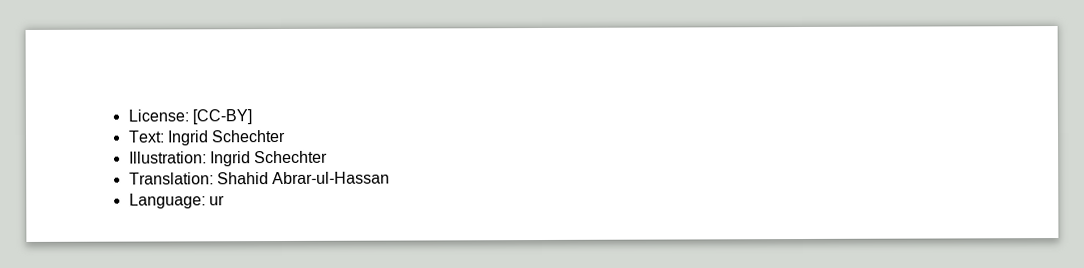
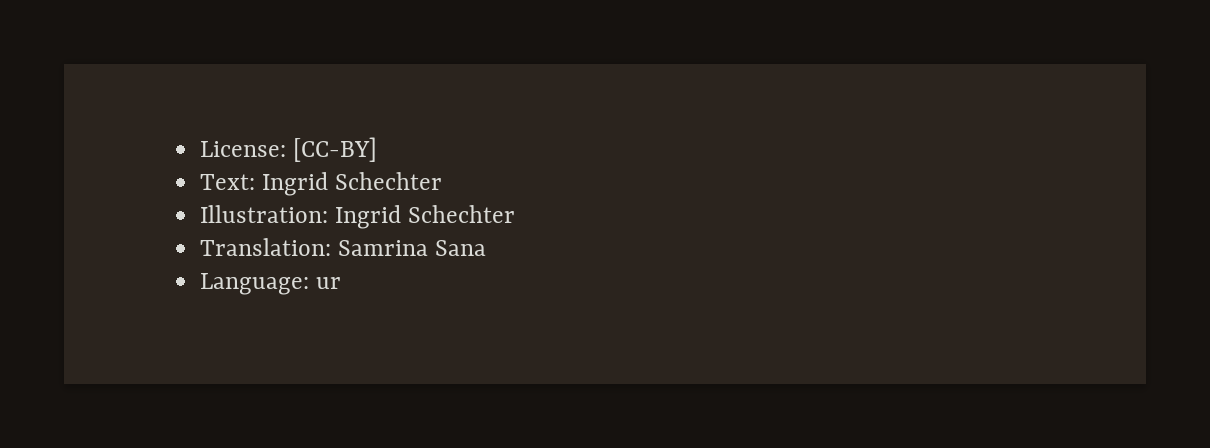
- Translation: Shahid Abrar-ul-Hassan
+ Translation: Samrina Sana

